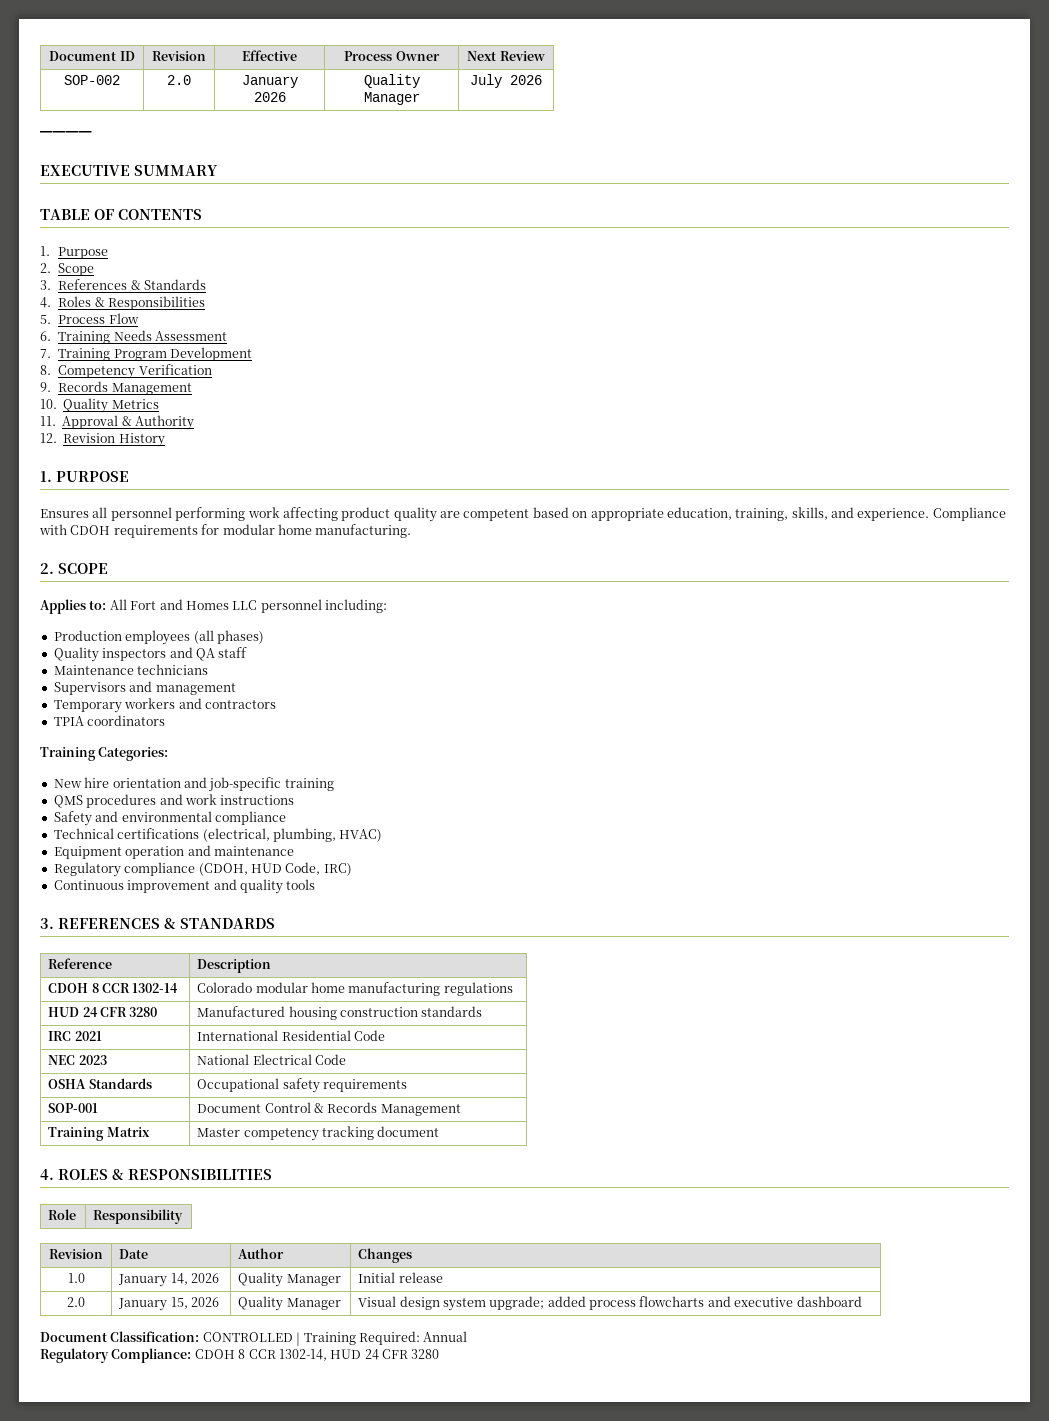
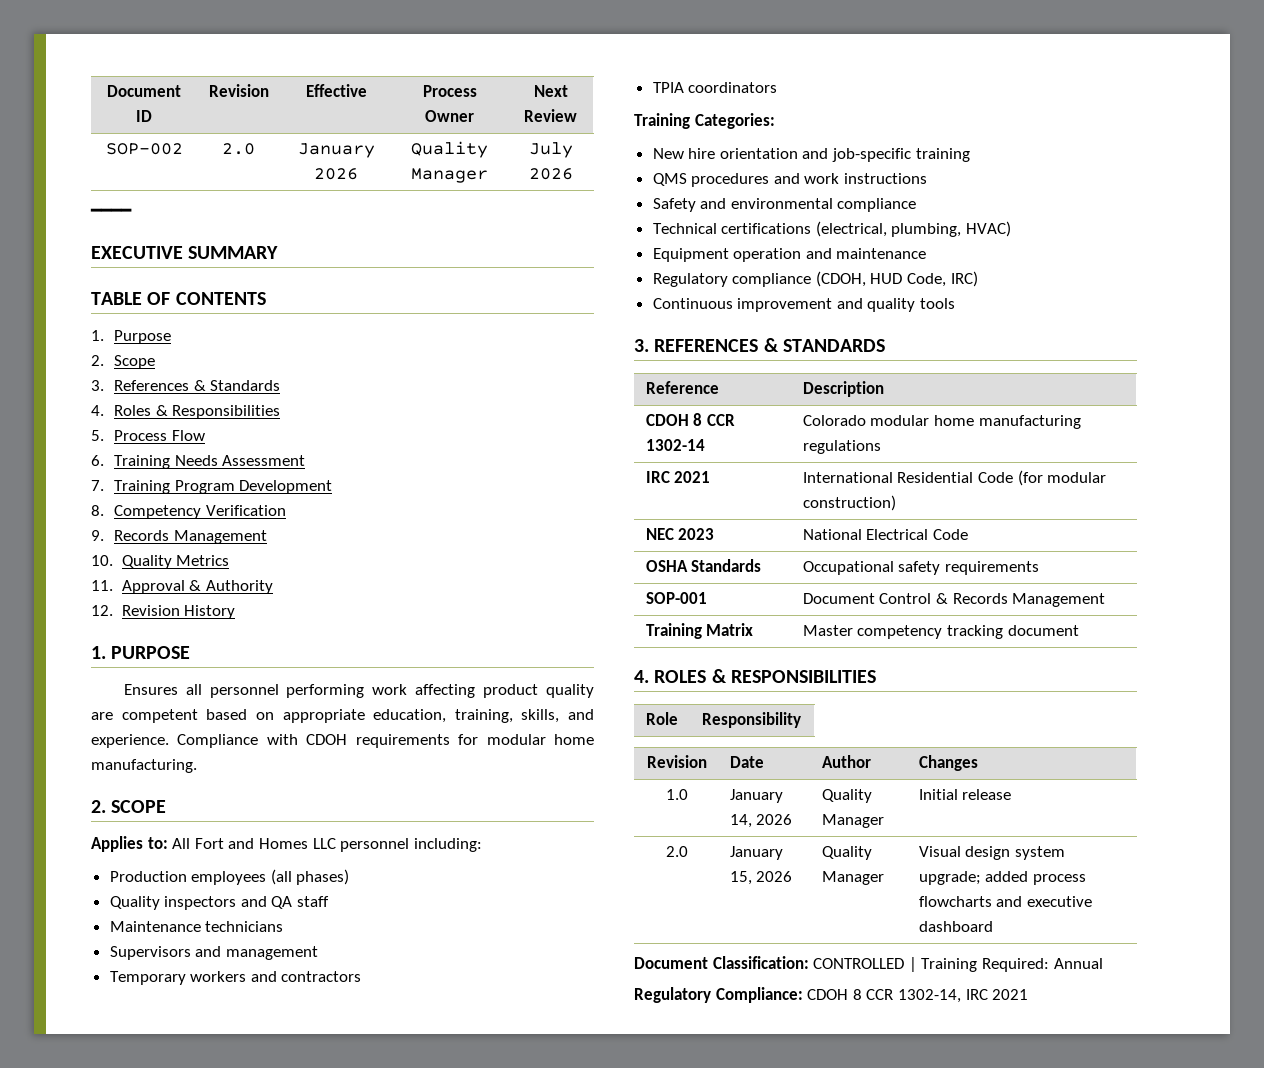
- HUD 24 CFR 3280 | Manufactured housing construction standards
- IRC 2021 | International Residential Code
+ IRC 2021 | International Residential Code (for modular construction)
- Regulatory Compliance: CDOH 8 CCR 1302-14, HUD 24 CFR 3280
+ Regulatory Compliance: CDOH 8 CCR 1302-14, IRC 2021

